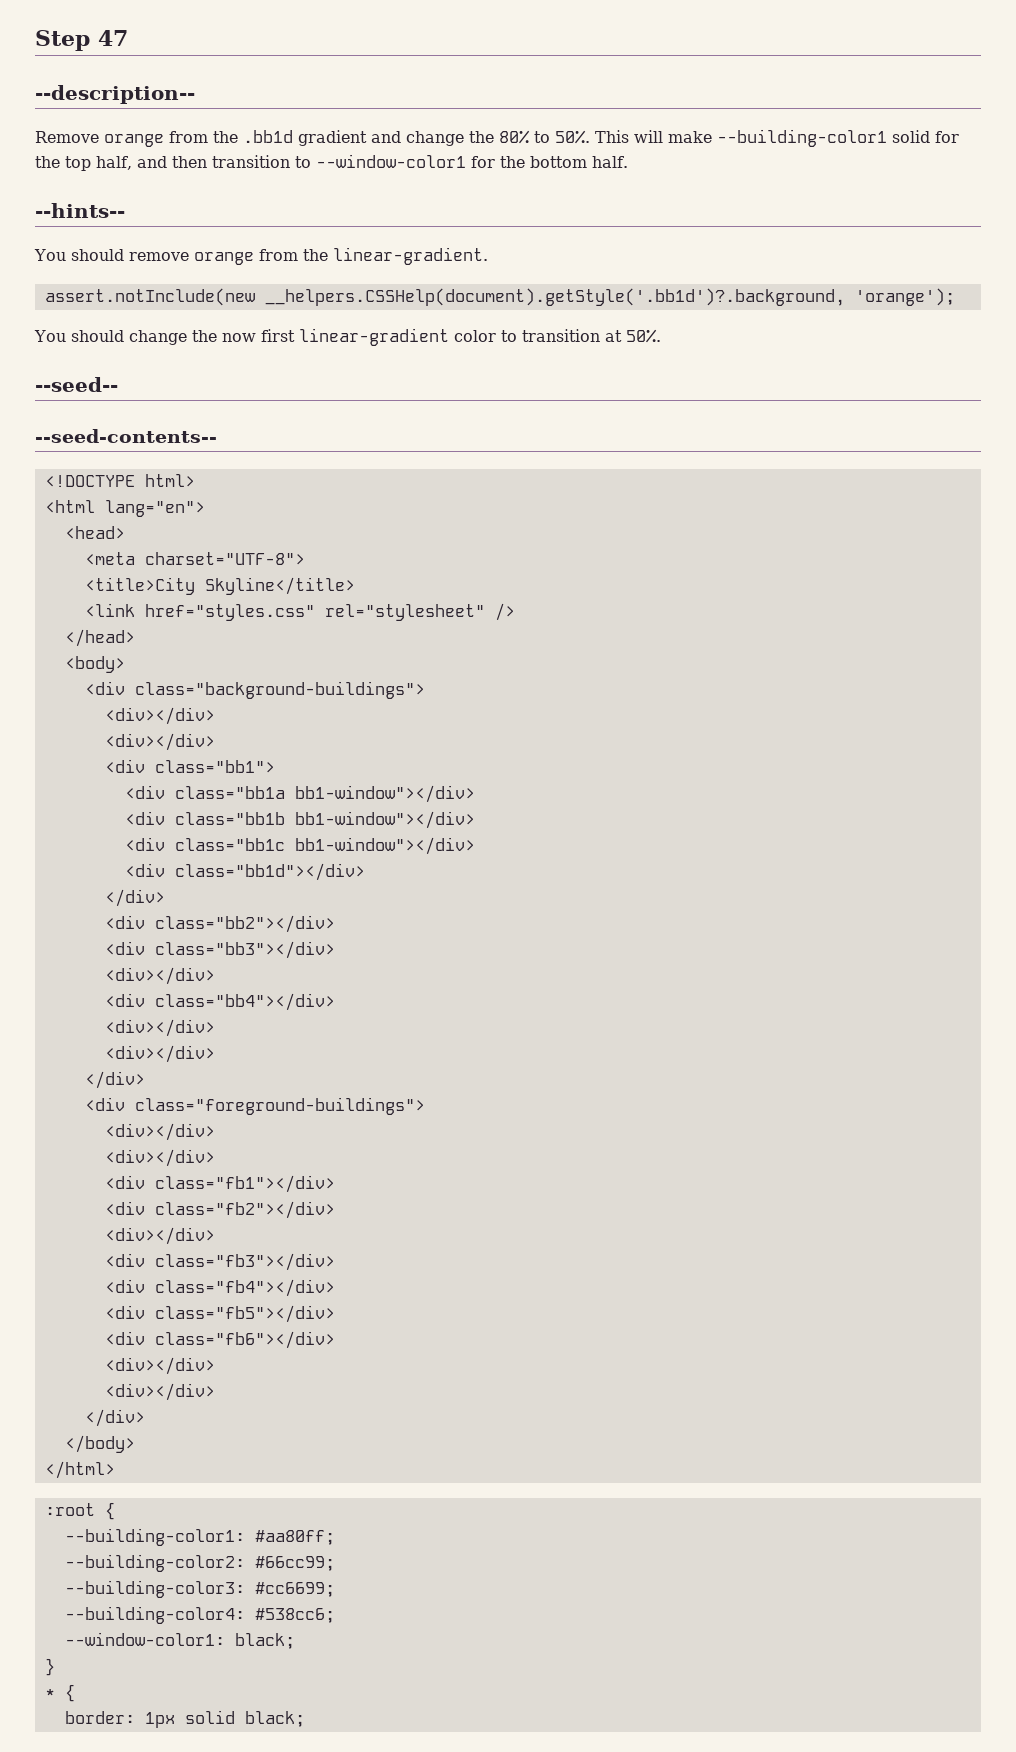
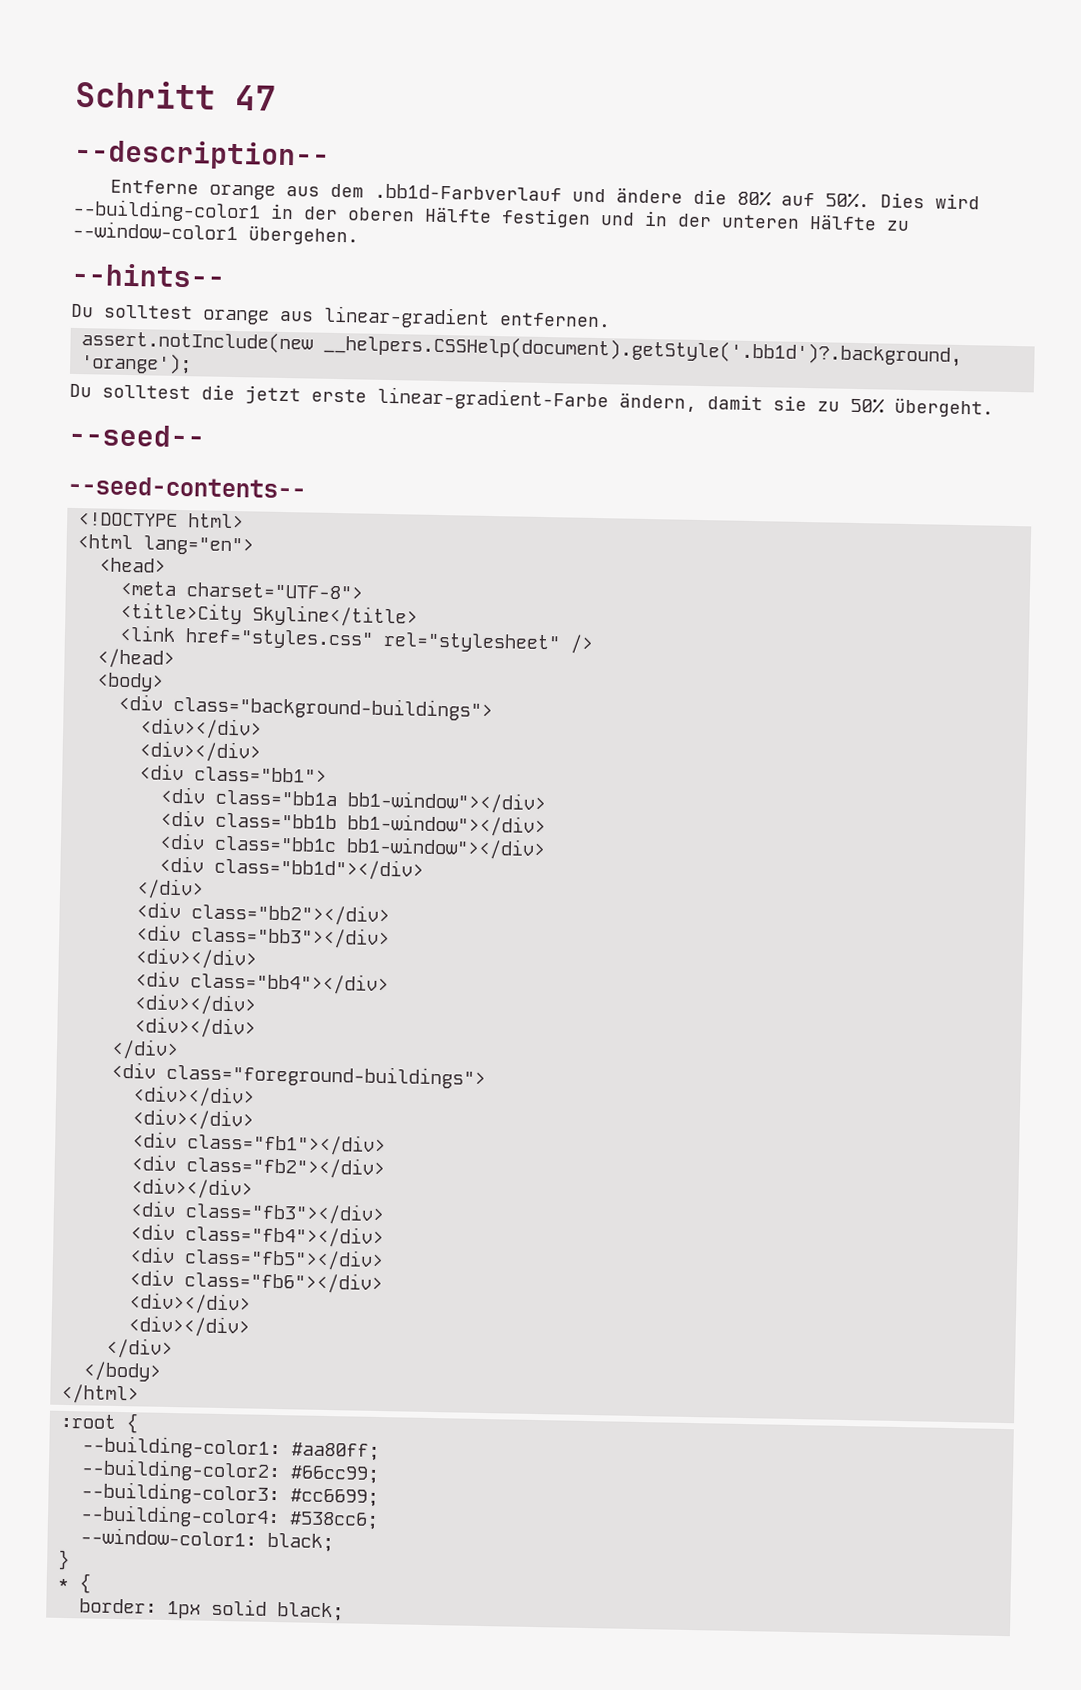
- Step 47
+ Schritt 47
- Remove orange from the .bb1d gradient and change the 80% to 50%. This will make --building-color1 solid for the top half, and then transition to --window-color1 for the bottom half.
+ Entferne orange aus dem .bb1d-Farbverlauf und ändere die 80% auf 50%. Dies wird --building-color1 in der oberen Hälfte festigen und in der unteren Hälfte zu --window-color1 übergehen.
  --hints--
- You should remove orange from the linear-gradient.
+ Du solltest orange aus linear-gradient entfernen.
  assert.notInclude(new __helpers.CSSHelp(document).getStyle('.bb1d')?.background, 'orange');
- You should change the now first linear-gradient color to transition at 50%.
+ Du solltest die jetzt erste linear-gradient-Farbe ändern, damit sie zu 50% übergeht.

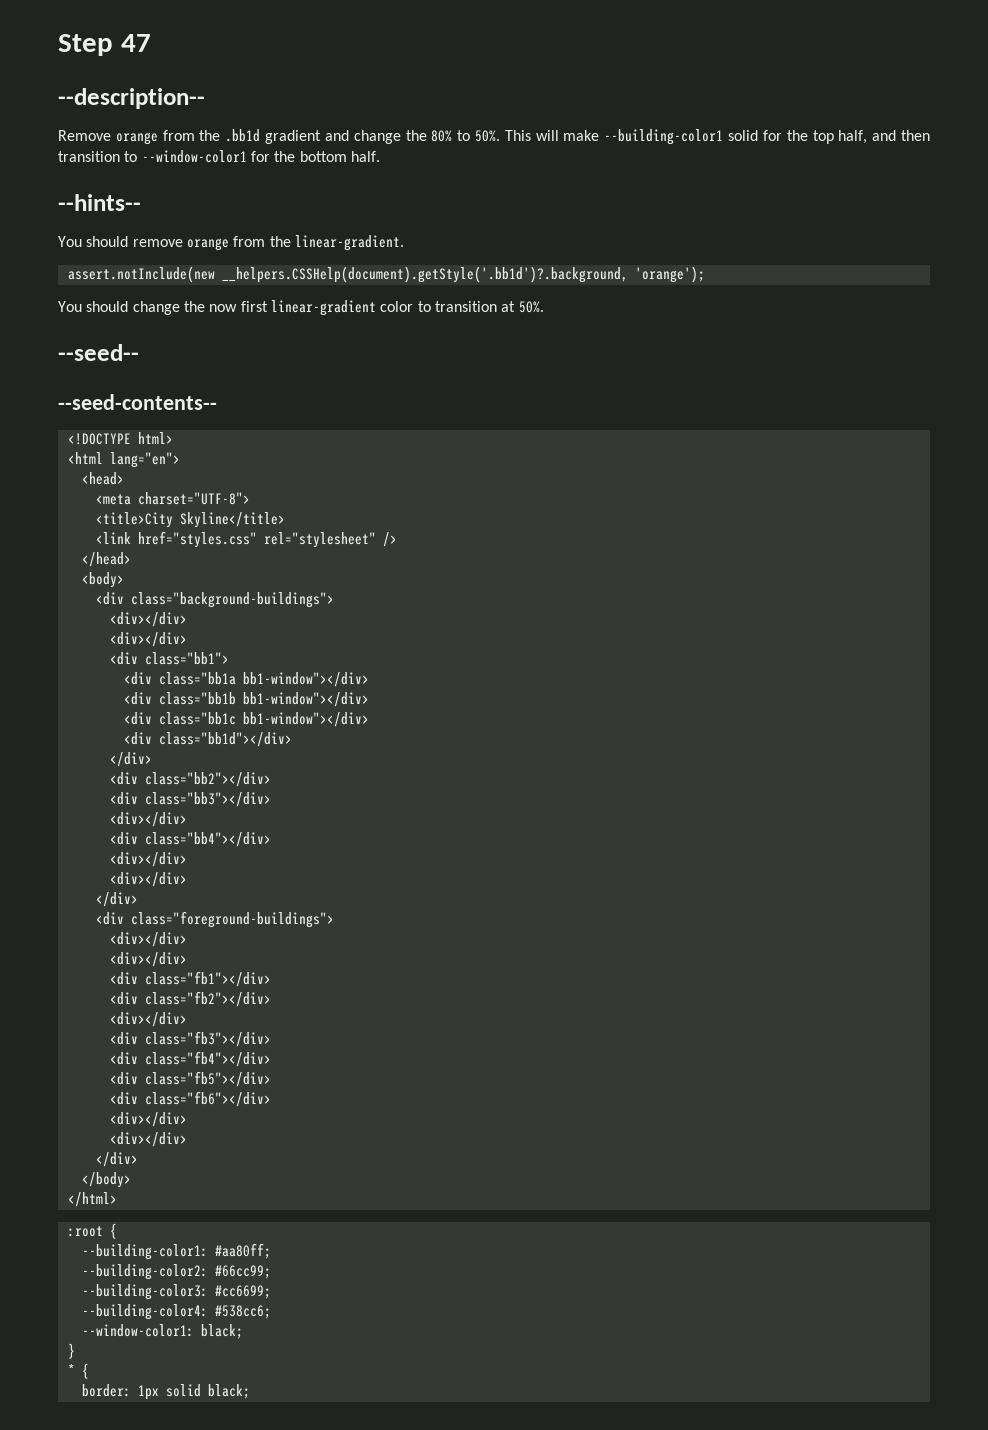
- Schritt 47
+ Step 47
- Entferne orange aus dem .bb1d-Farbverlauf und ändere die 80% auf 50%. Dies wird --building-color1 in der oberen Hälfte festigen und in der unteren Hälfte zu --window-color1 übergehen.
+ Remove orange from the .bb1d gradient and change the 80% to 50%. This will make --building-color1 solid for the top half, and then transition to --window-color1 for the bottom half.
  --hints--
- Du solltest orange aus linear-gradient entfernen.
+ You should remove orange from the linear-gradient.
  assert.notInclude(new __helpers.CSSHelp(document).getStyle('.bb1d')?.background, 'orange');
- Du solltest die jetzt erste linear-gradient-Farbe ändern, damit sie zu 50% übergeht.
+ You should change the now first linear-gradient color to transition at 50%.

